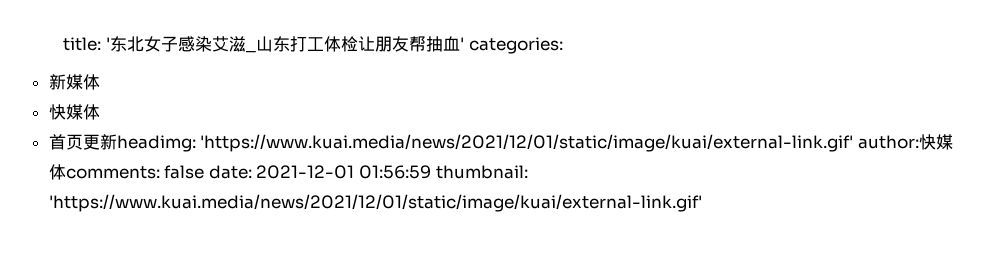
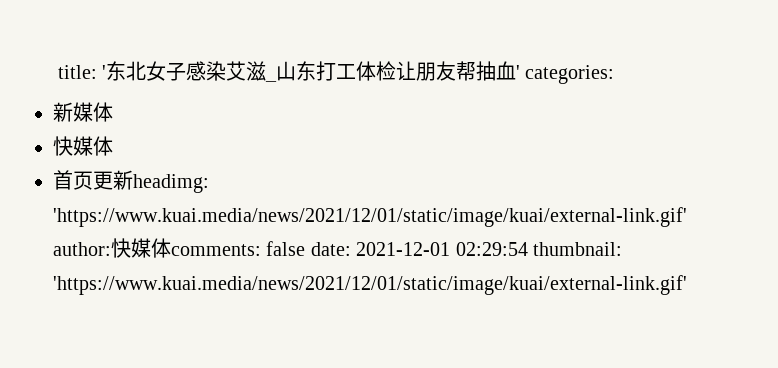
- 首页更新headimg: 'https://www.kuai.media/news/2021/12/01/static/image/kuai/external-link.gif' author:快媒体comments: false date: 2021-12-01 01:56:59 thumbnail: 'https://www.kuai.media/news/2021/12/01/static/image/kuai/external-link.gif'
+ 首页更新headimg: 'https://www.kuai.media/news/2021/12/01/static/image/kuai/external-link.gif' author:快媒体comments: false date: 2021-12-01 02:29:54 thumbnail: 'https://www.kuai.media/news/2021/12/01/static/image/kuai/external-link.gif'

